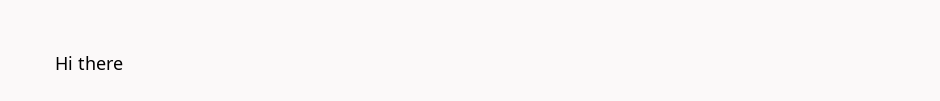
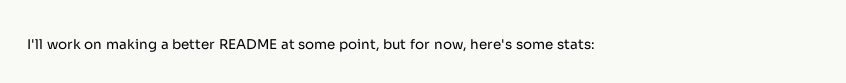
- Hi there
+ I'll work on making a better README at some point, but for now, here's some stats:

